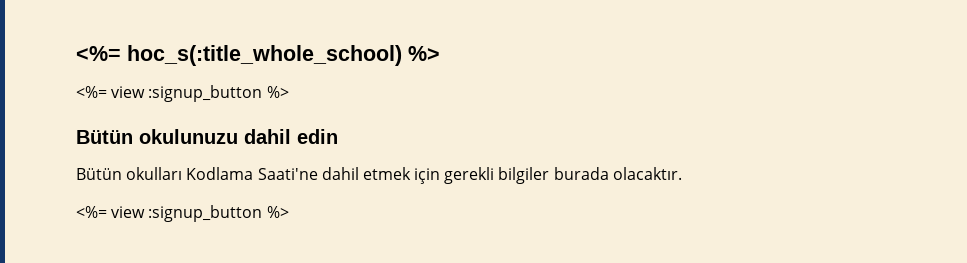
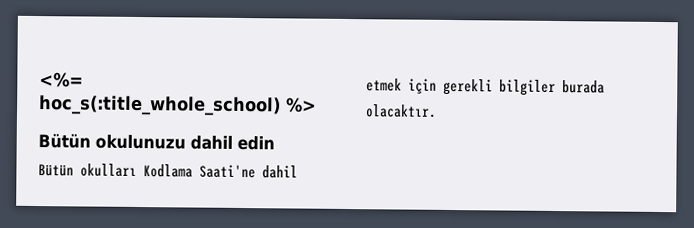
  <%= hoc_s(:title_whole_school) %>
- <%= view :signup_button %>
  Bütün okulları Kodlama Saati'ne dahil etmek için gerekli bilgiler burada olacaktır.
- <%= view :signup_button %>

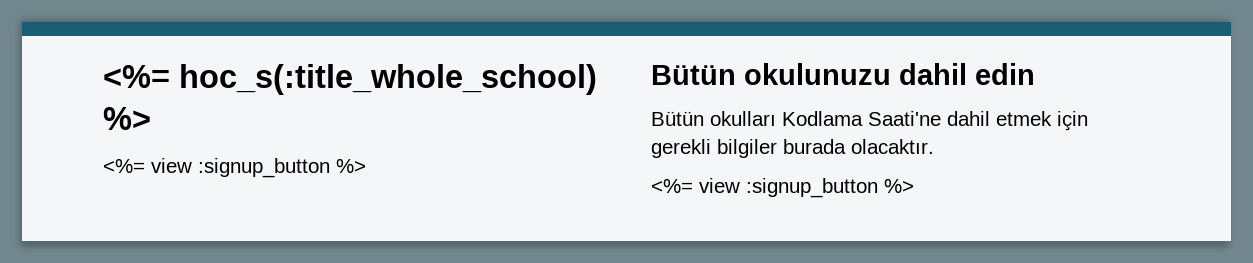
  <%= hoc_s(:title_whole_school) %>
+ <%= view :signup_button %>
  Bütün okulları Kodlama Saati'ne dahil etmek için gerekli bilgiler burada olacaktır.
+ <%= view :signup_button %>

